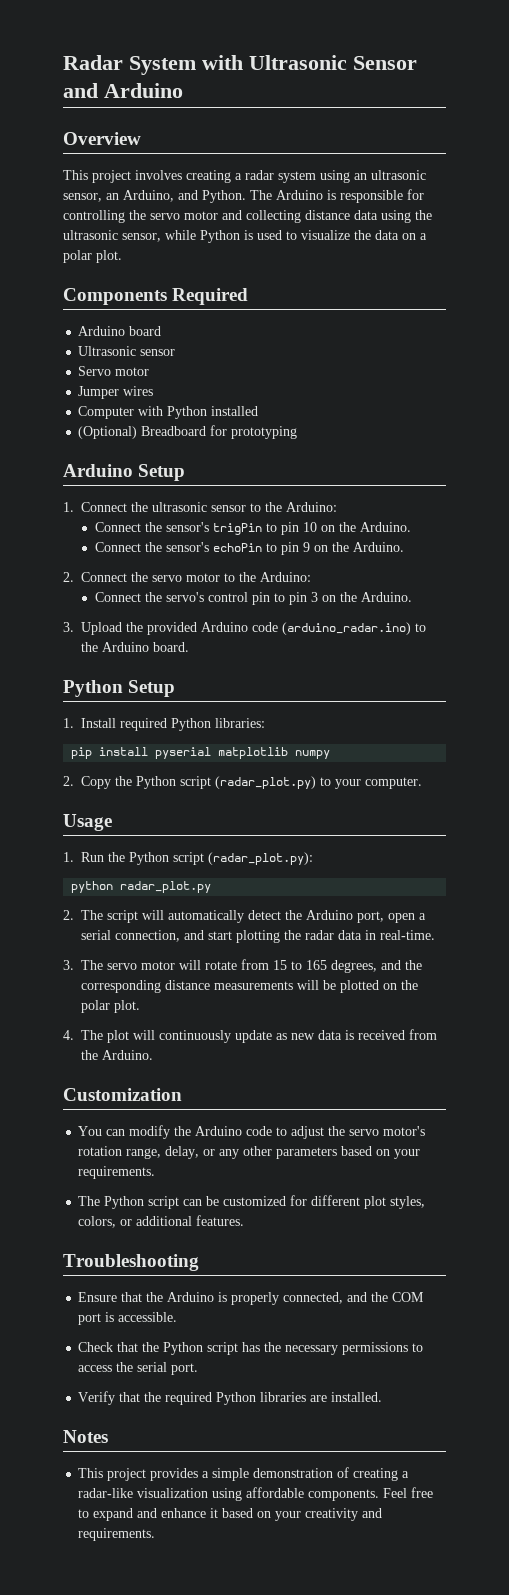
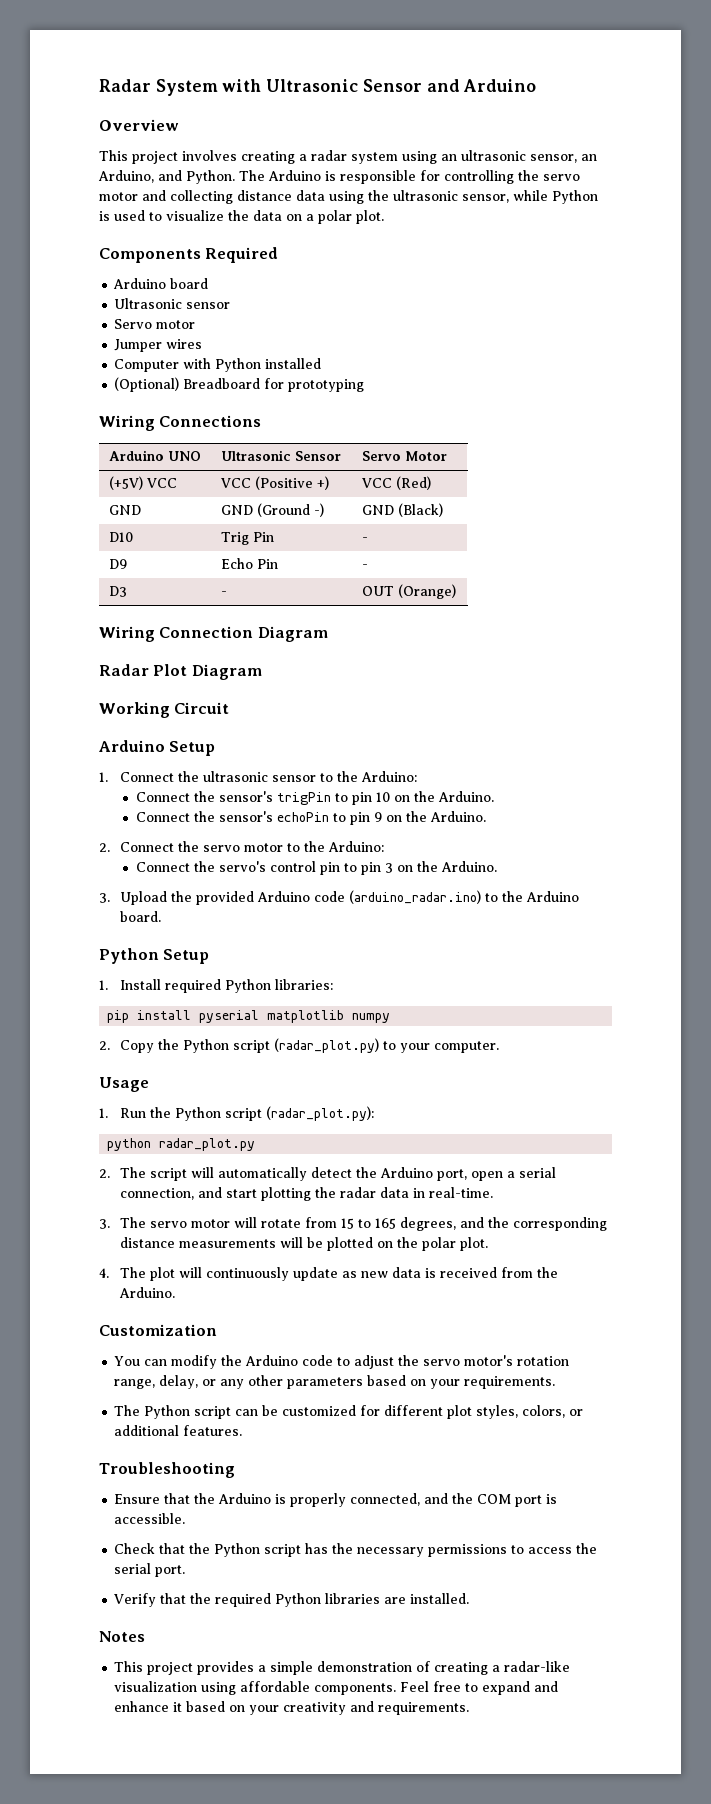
+ Wiring Connections
+ Arduino UNO | Ultrasonic Sensor | Servo Motor
+ (+5V) VCC | VCC (Positive +) | VCC (Red)
+ GND | GND (Ground -) | GND (Black)
+ D10 | Trig Pin | -
+ D9 | Echo Pin | -
+ D3 | - | OUT (Orange)
+ Wiring Connection Diagram
+ Radar Plot Diagram
+ Working Circuit

